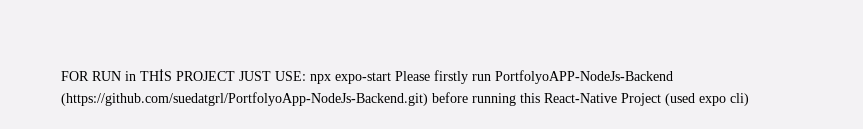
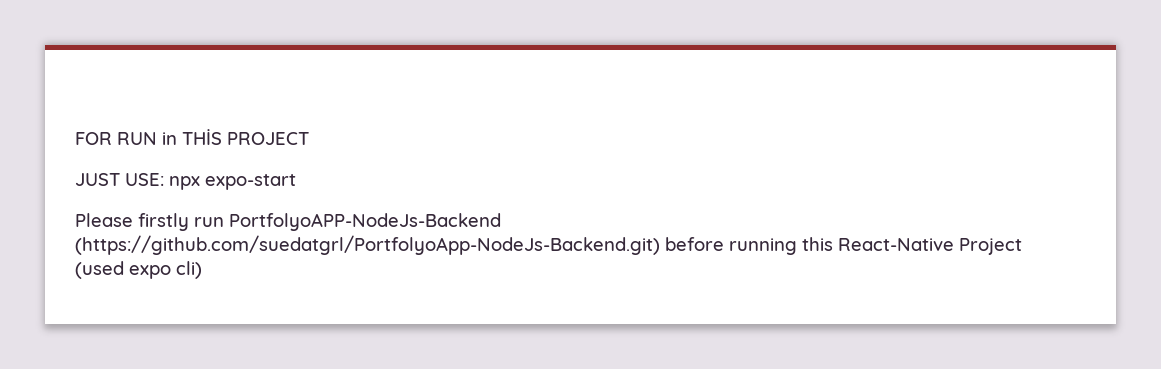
- FOR RUN in THİS PROJECT JUST USE: npx expo-start Please firstly run PortfolyoAPP-NodeJs-Backend (https://github.com/suedatgrl/PortfolyoApp-NodeJs-Backend.git) before running this React-Native Project (used expo cli)
+ FOR RUN in THİS PROJECT
+ JUST USE: npx expo-start
+ Please firstly run PortfolyoAPP-NodeJs-Backend (https://github.com/suedatgrl/PortfolyoApp-NodeJs-Backend.git) before running this React-Native Project (used expo cli)

